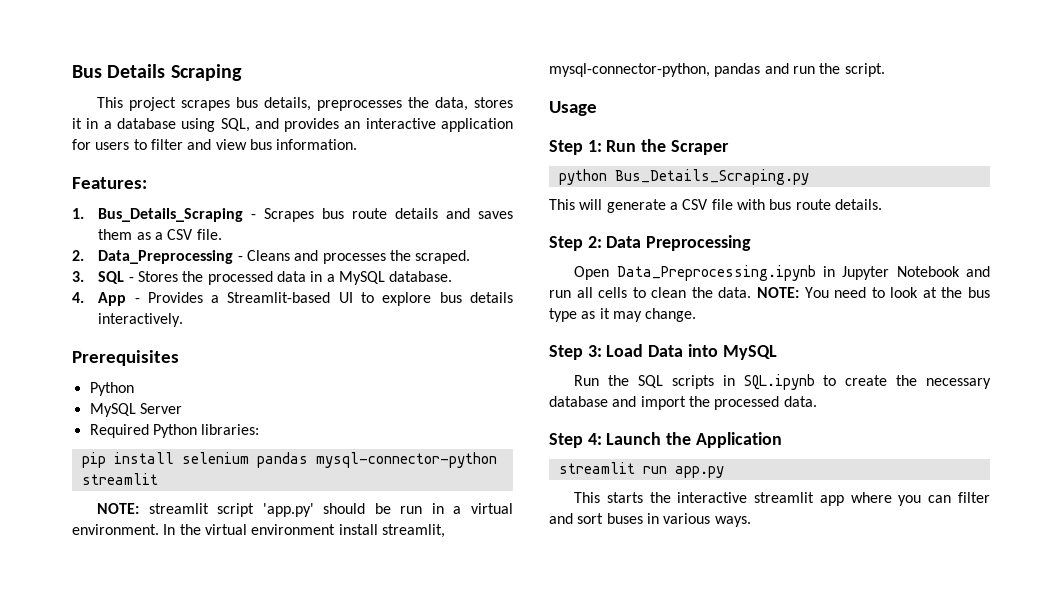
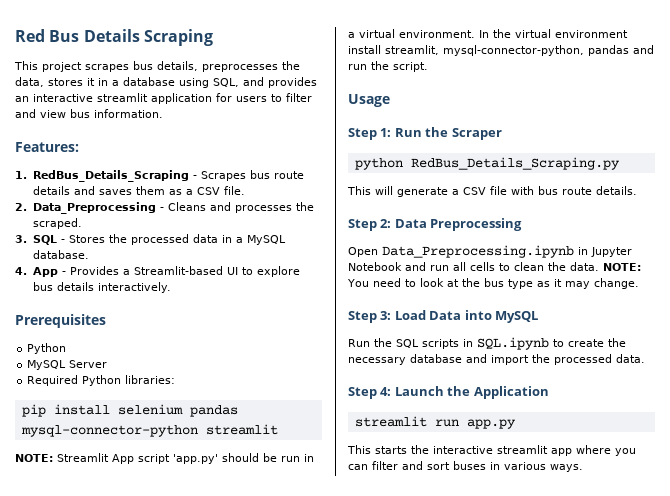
- Bus Details Scraping
+ Red Bus Details Scraping
- This project scrapes bus details, preprocesses the data, stores it in a database using SQL, and provides an interactive application for users to filter and view bus information.
+ This project scrapes bus details, preprocesses the data, stores it in a database using SQL, and provides an interactive streamlit application for users to filter and view bus information.
- 1. Bus_Details_Scraping - Scrapes bus route details and saves them as a CSV file.
+ 1. RedBus_Details_Scraping - Scrapes bus route details and saves them as a CSV file.
- NOTE: streamlit script 'app.py' should be run in a virtual environment.
+ NOTE: Streamlit App script 'app.py' should be run in a virtual environment.
- python Bus_Details_Scraping.py
+ python RedBus_Details_Scraping.py

